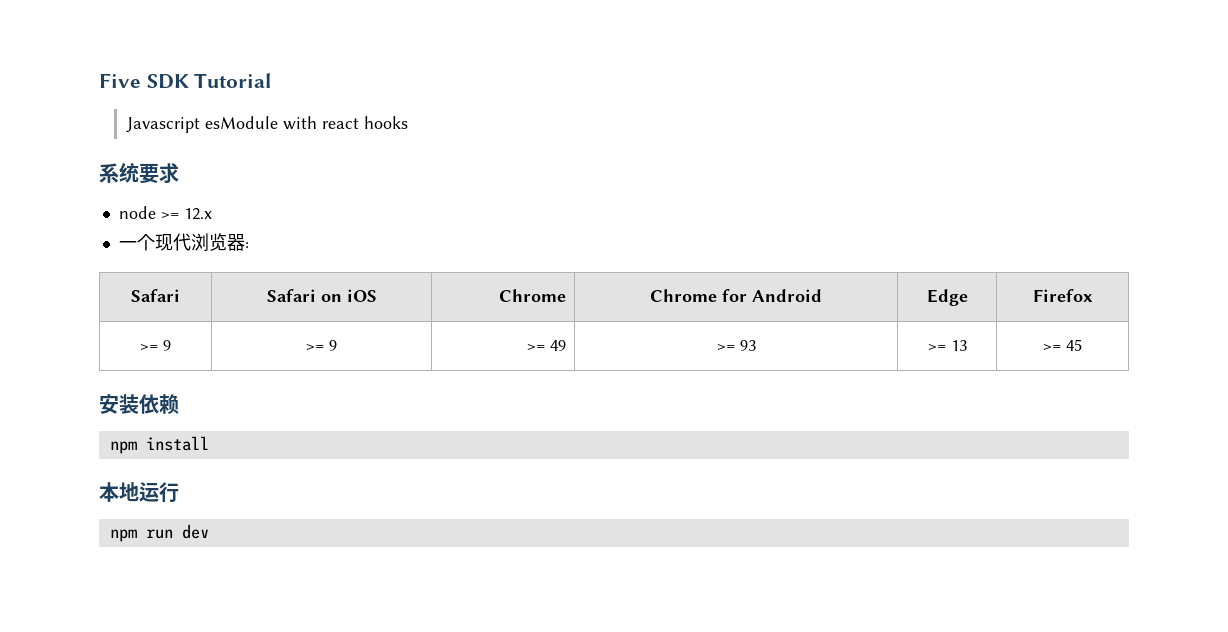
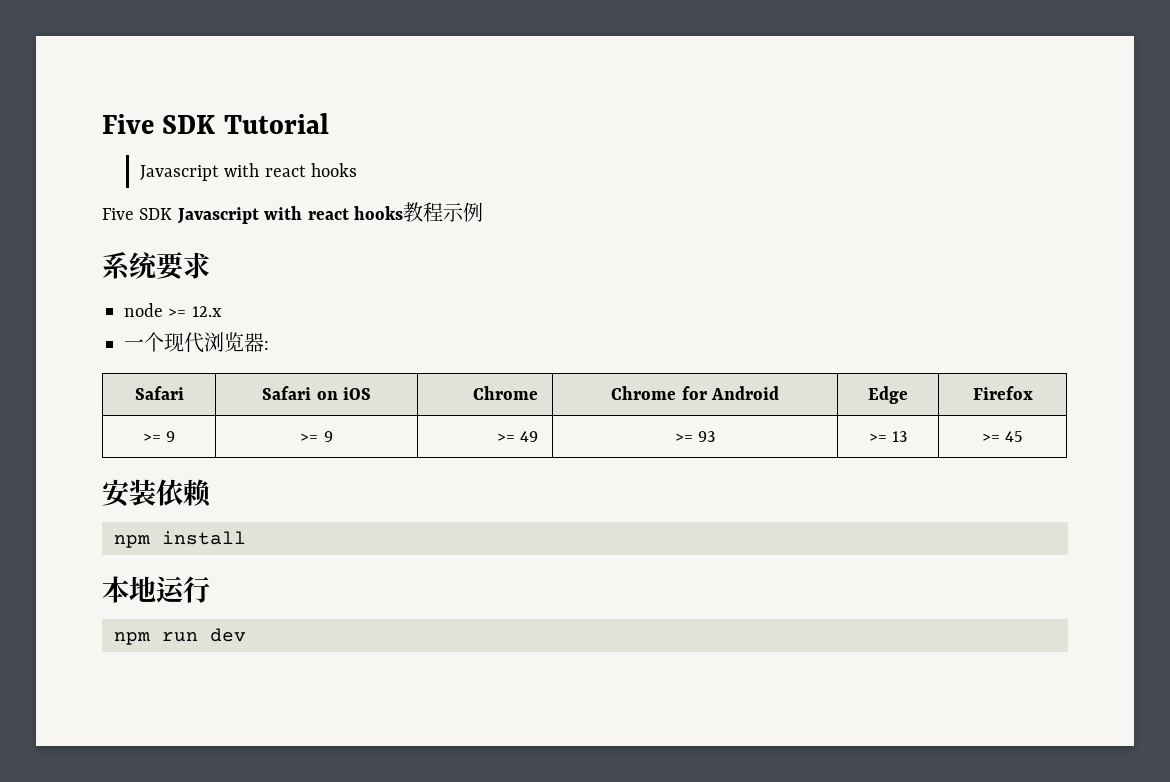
  Five SDK Tutorial
- Javascript esModule with react hooks
+ Javascript with react hooks
+ Five SDK Javascript with react hooks教程示例

